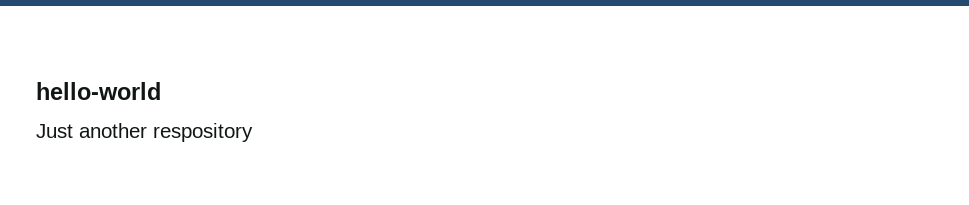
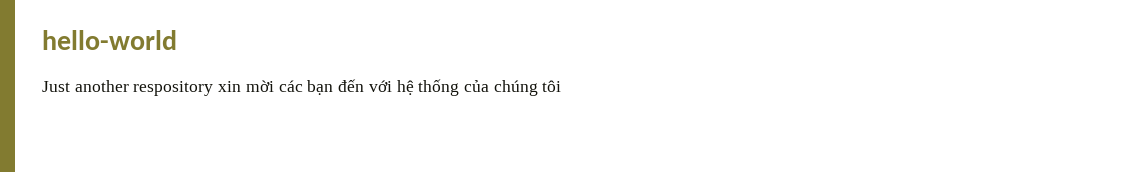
- Just another respository
+ Just another respository xin mời các bạn đến với hệ thống của chúng tôi

